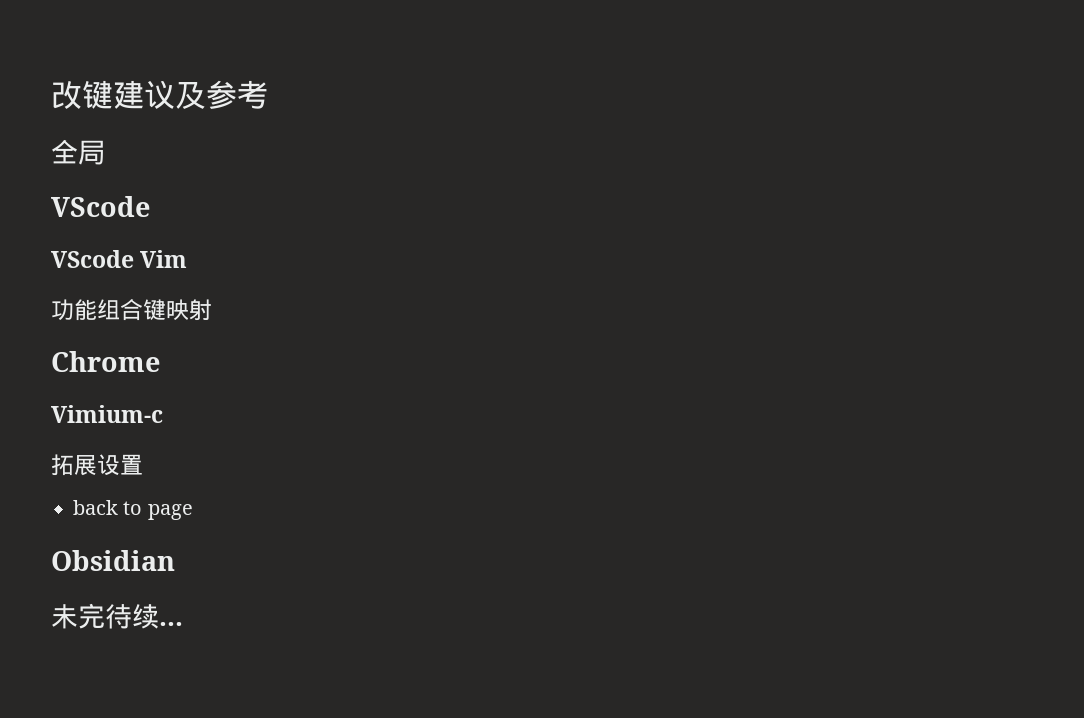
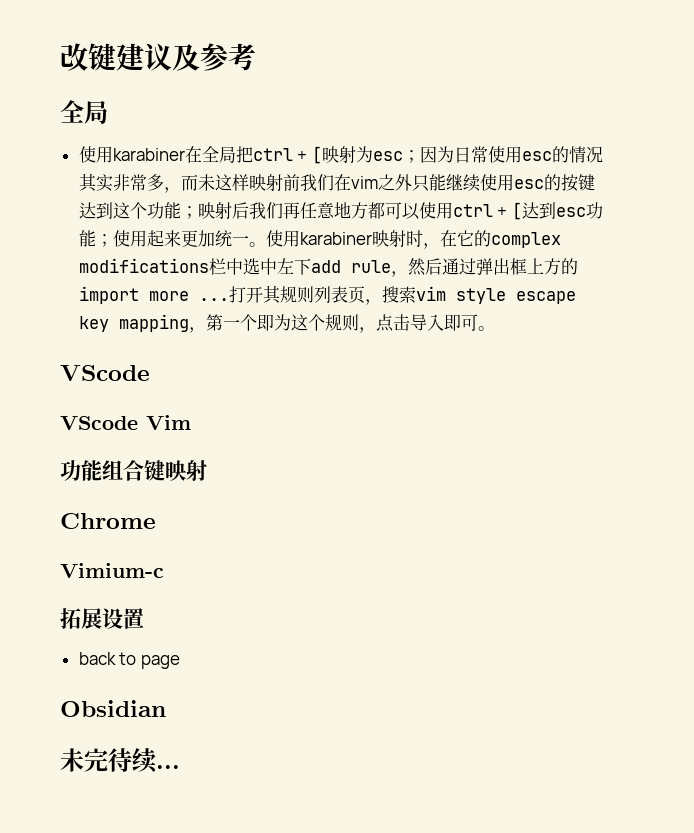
+ 使用karabiner在全局把ctrl + [映射为esc；因为日常使用esc的情况其实非常多，而未这样映射前我们在vim之外只能继续使用esc的按键达到这个功能；映射后我们再任意地方都可以使用ctrl + [达到esc功能；使用起来更加统一。使用karabiner映射时，在它的complex modifications栏中选中左下add rule，然后通过弹出框上方的import more ...打开其规则列表页，搜索vim style escape key mapping，第一个即为这个规则，点击导入即可。

